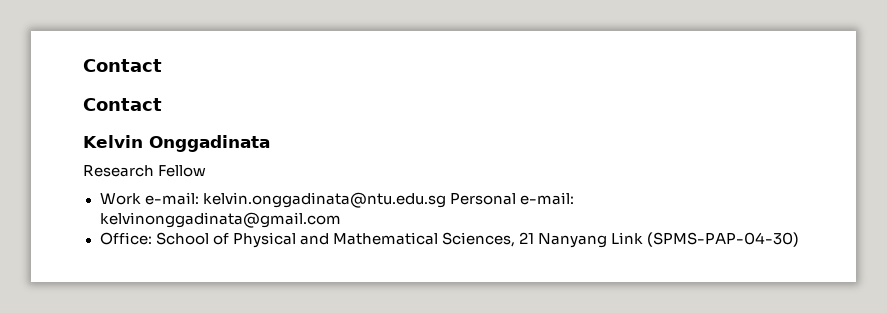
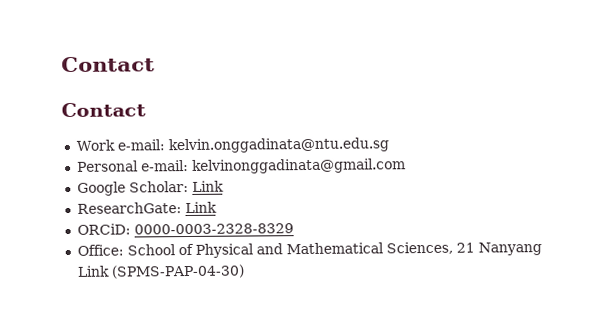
- Kelvin Onggadinata
- Research Fellow
- Work e-mail: kelvin.onggadinata@ntu.edu.sg Personal e-mail: kelvinonggadinata@gmail.com
+ Work e-mail: kelvin.onggadinata@ntu.edu.sg
+ Personal e-mail: kelvinonggadinata@gmail.com
+ Google Scholar: Link
+ ResearchGate: Link
+ ORCiD: 0000-0003-2328-8329

